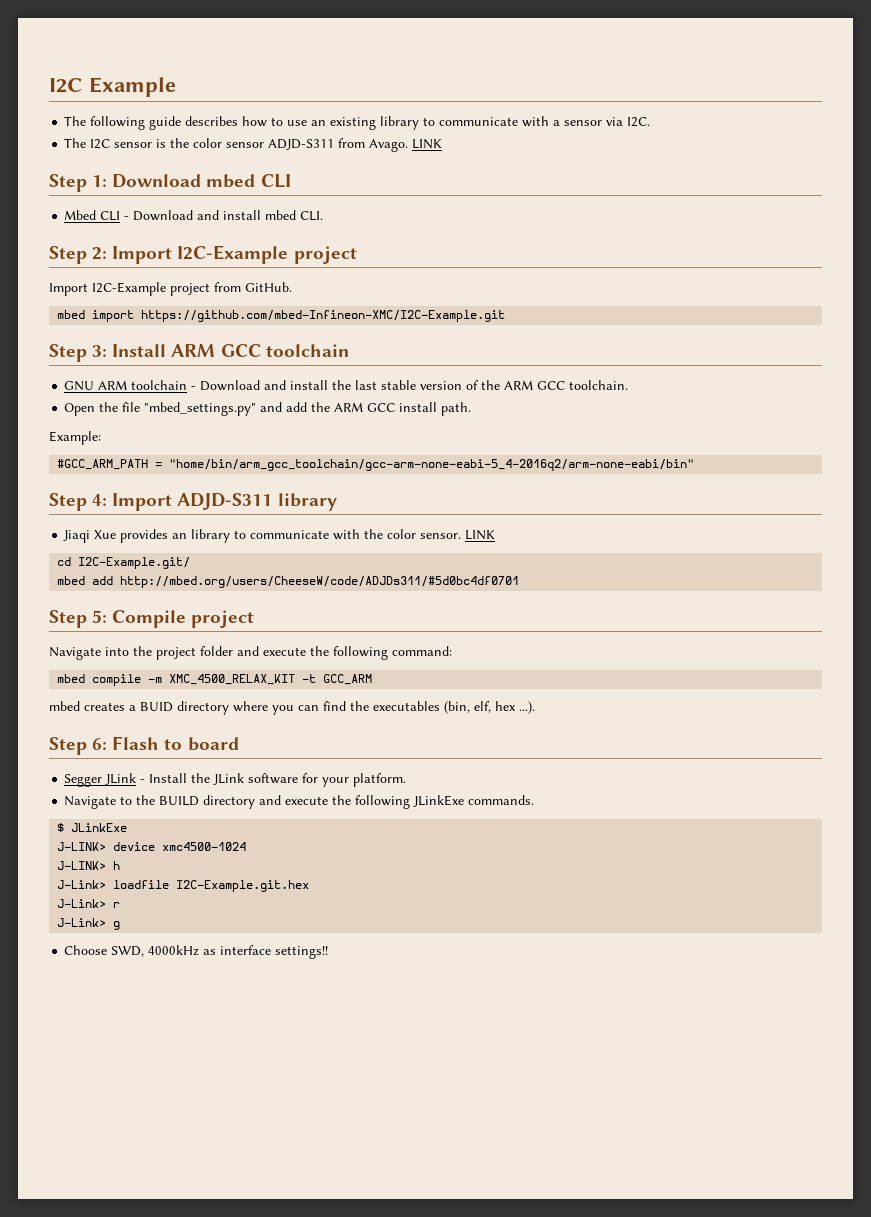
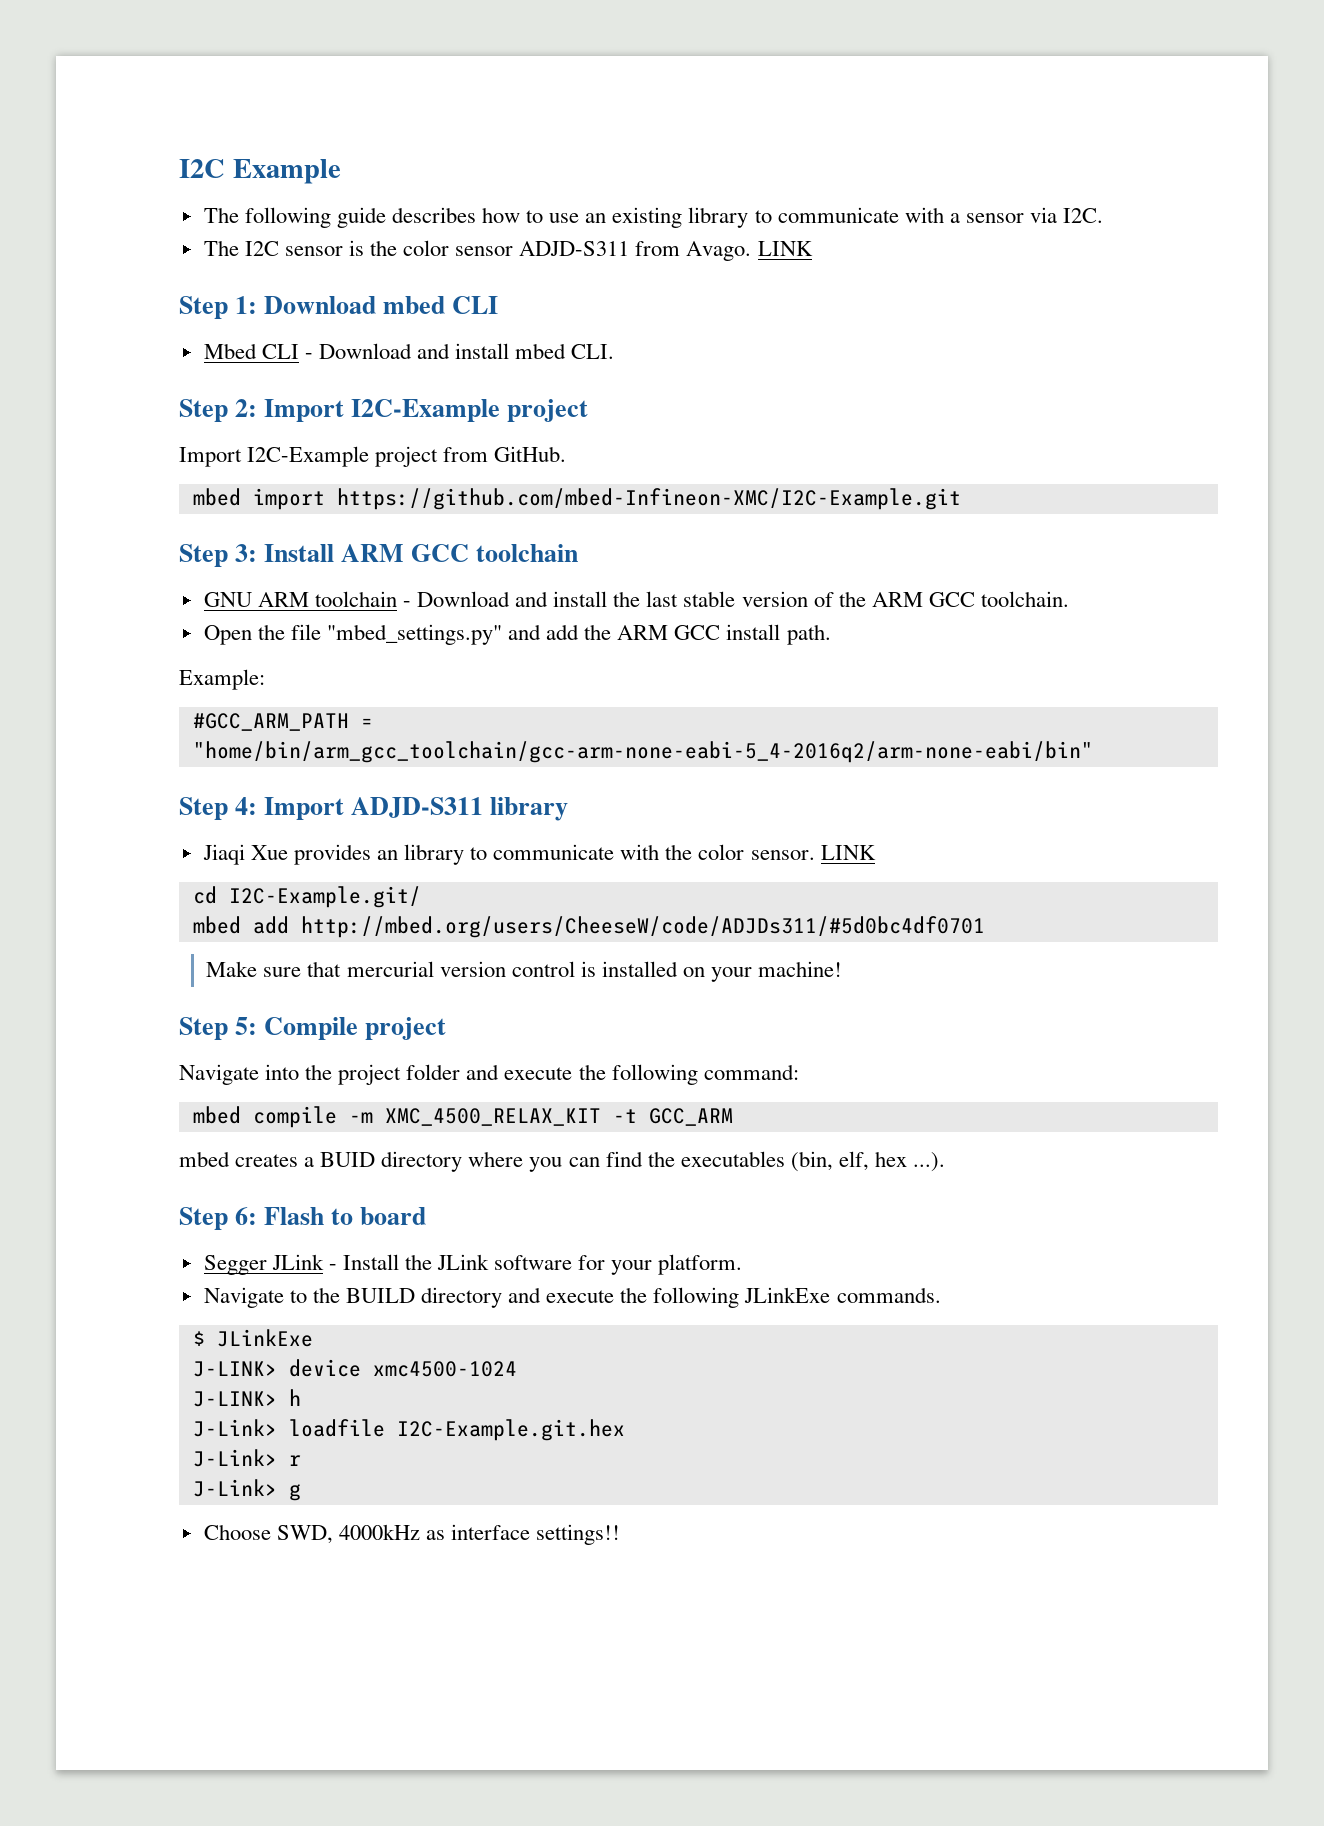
+ Make sure that mercurial version control is installed on your machine!

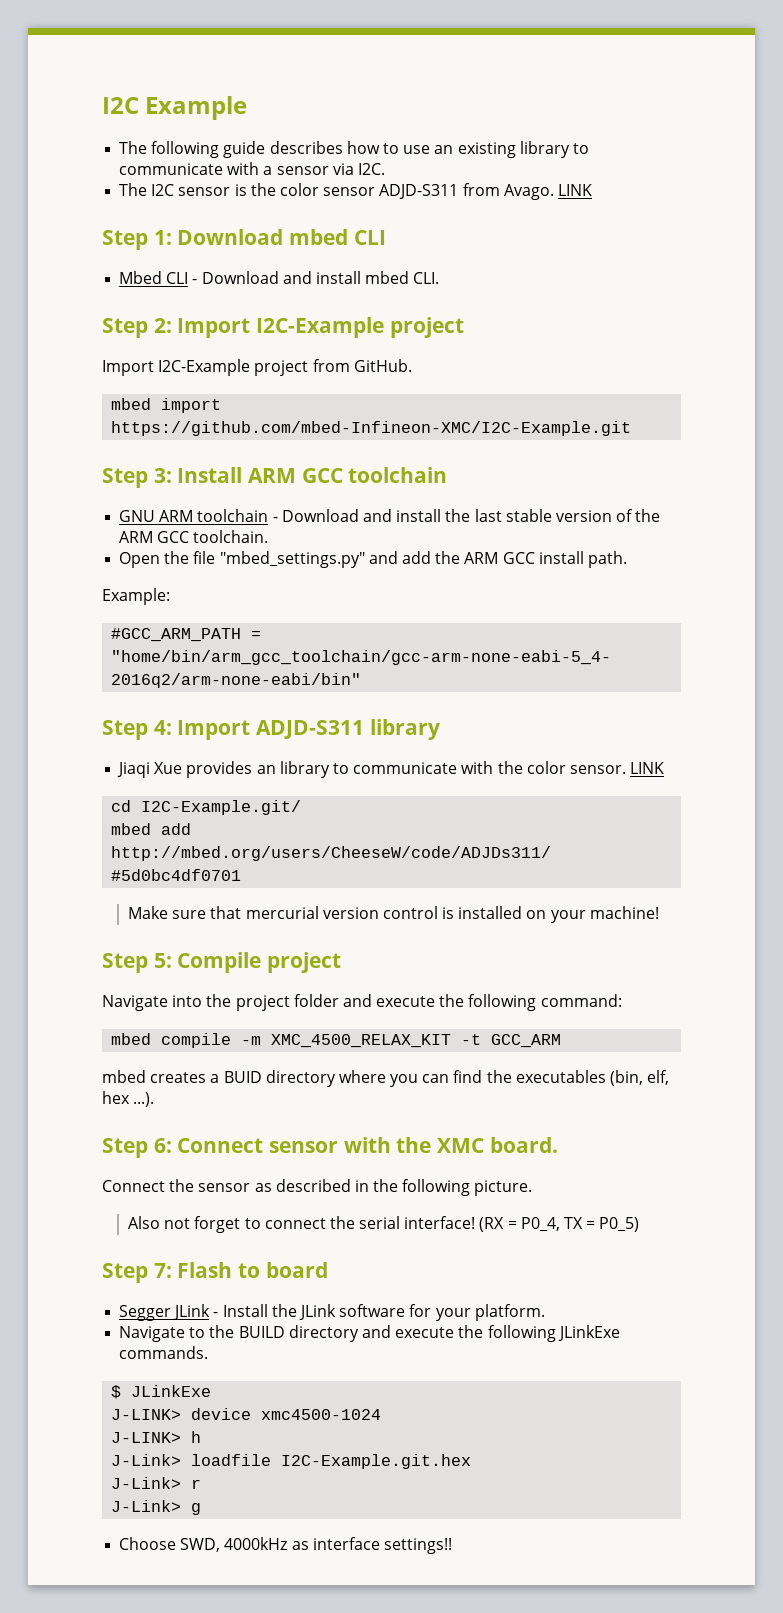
- Step 6: Flash to board
+ Step 6: Connect sensor with the XMC board.
+ Connect the sensor as described in the following picture.
+ Also not forget to connect the serial interface! (RX = P0_4, TX = P0_5)
+ Step 7: Flash to board

